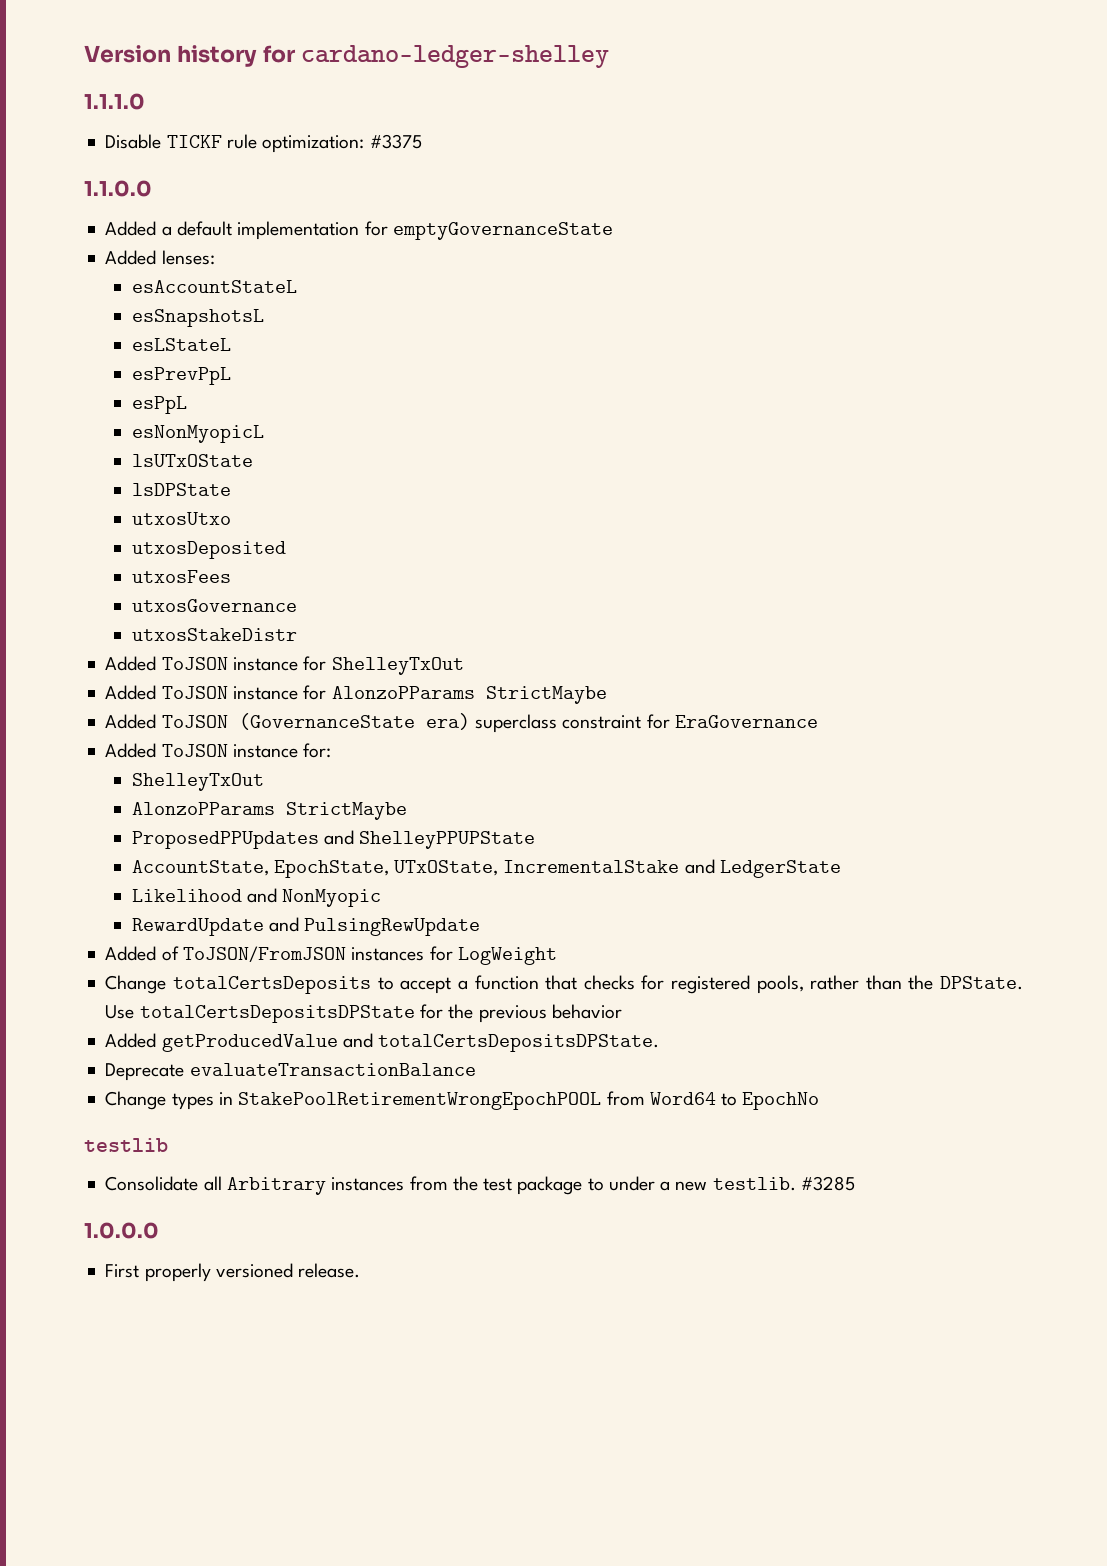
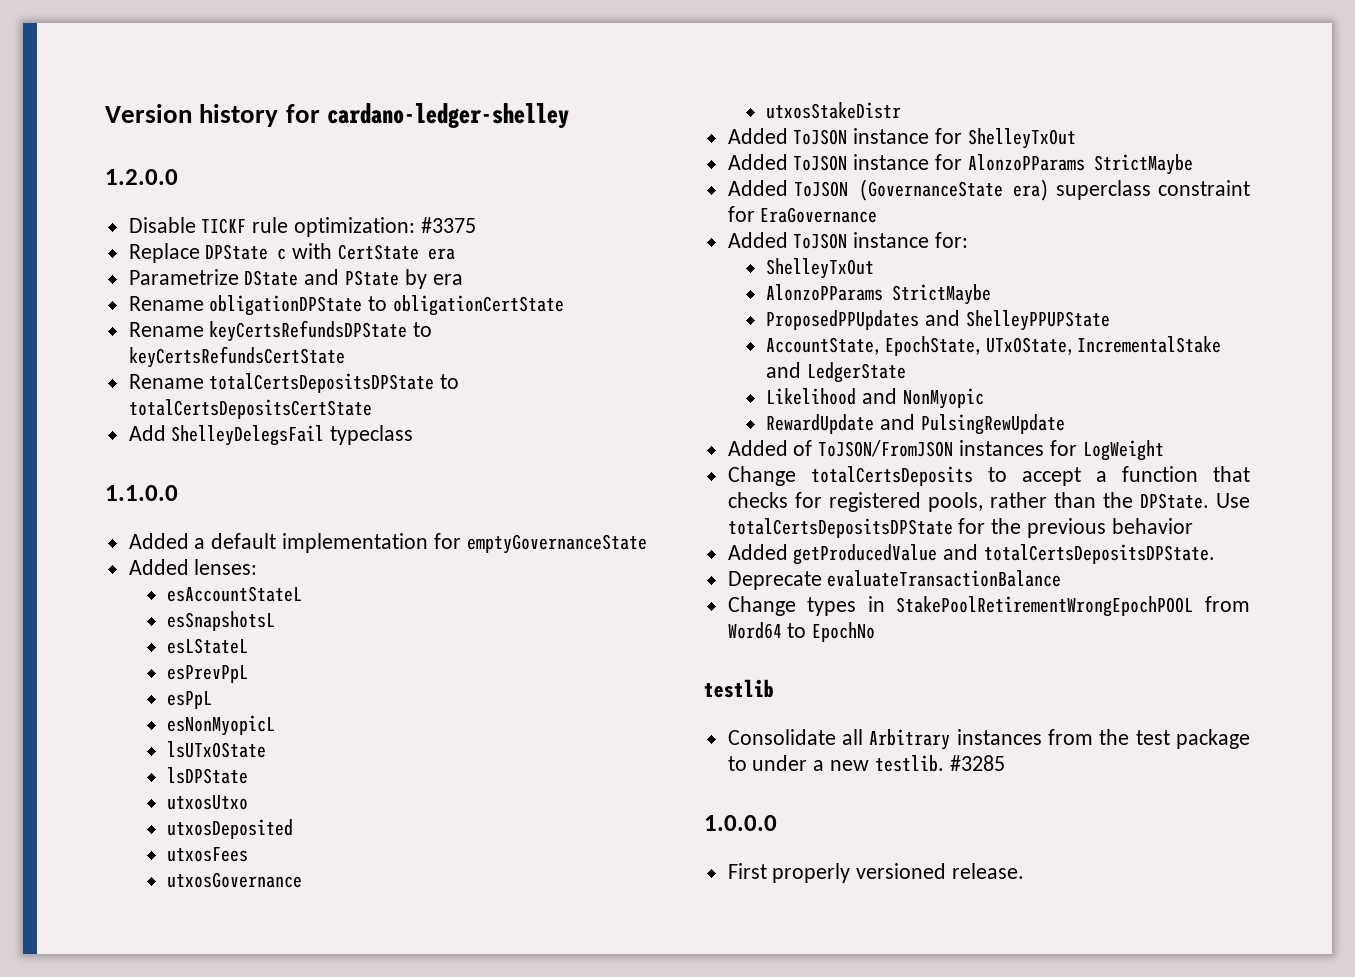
- 1.1.1.0
+ 1.2.0.0
+ Replace DPState c with CertState era
+ Parametrize DState and PState by era
+ Rename obligationDPState to obligationCertState
+ Rename keyCertsRefundsDPState to keyCertsRefundsCertState
+ Rename totalCertsDepositsDPState to totalCertsDepositsCertState
+ Add ShelleyDelegsFail typeclass

